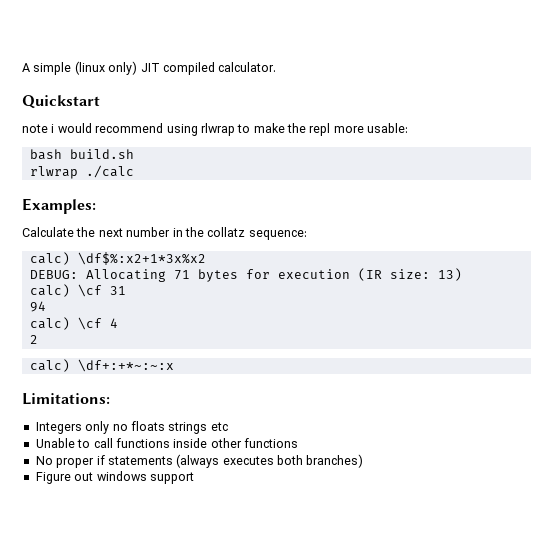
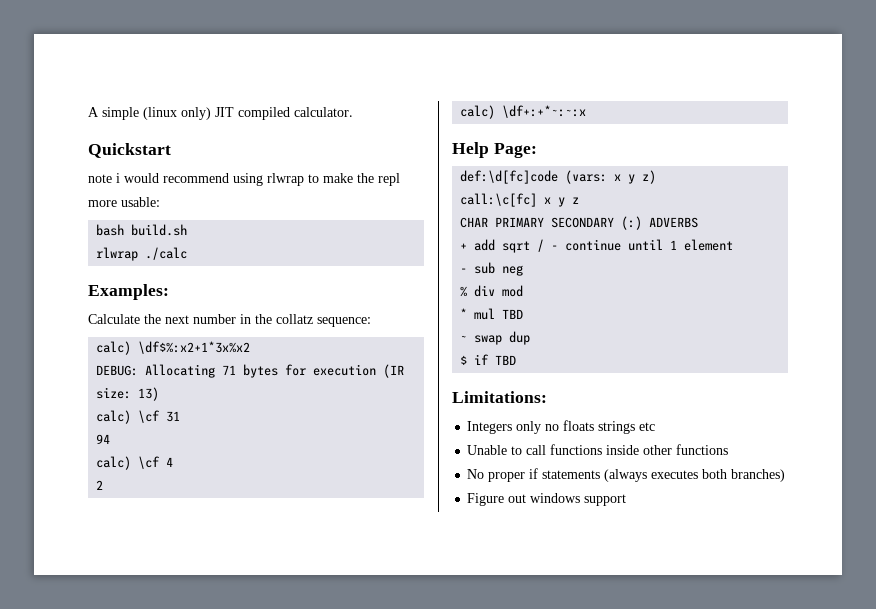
+ Help Page:
+ def:\d[fc]code (vars: x y z)
+ call:\c[fc] x y z
+ CHAR PRIMARY SECONDARY (:) ADVERBS
+ + add sqrt / - continue until 1 element
+ - sub neg
+ % div mod
+ * mul TBD
+ ~ swap dup
+ $ if TBD

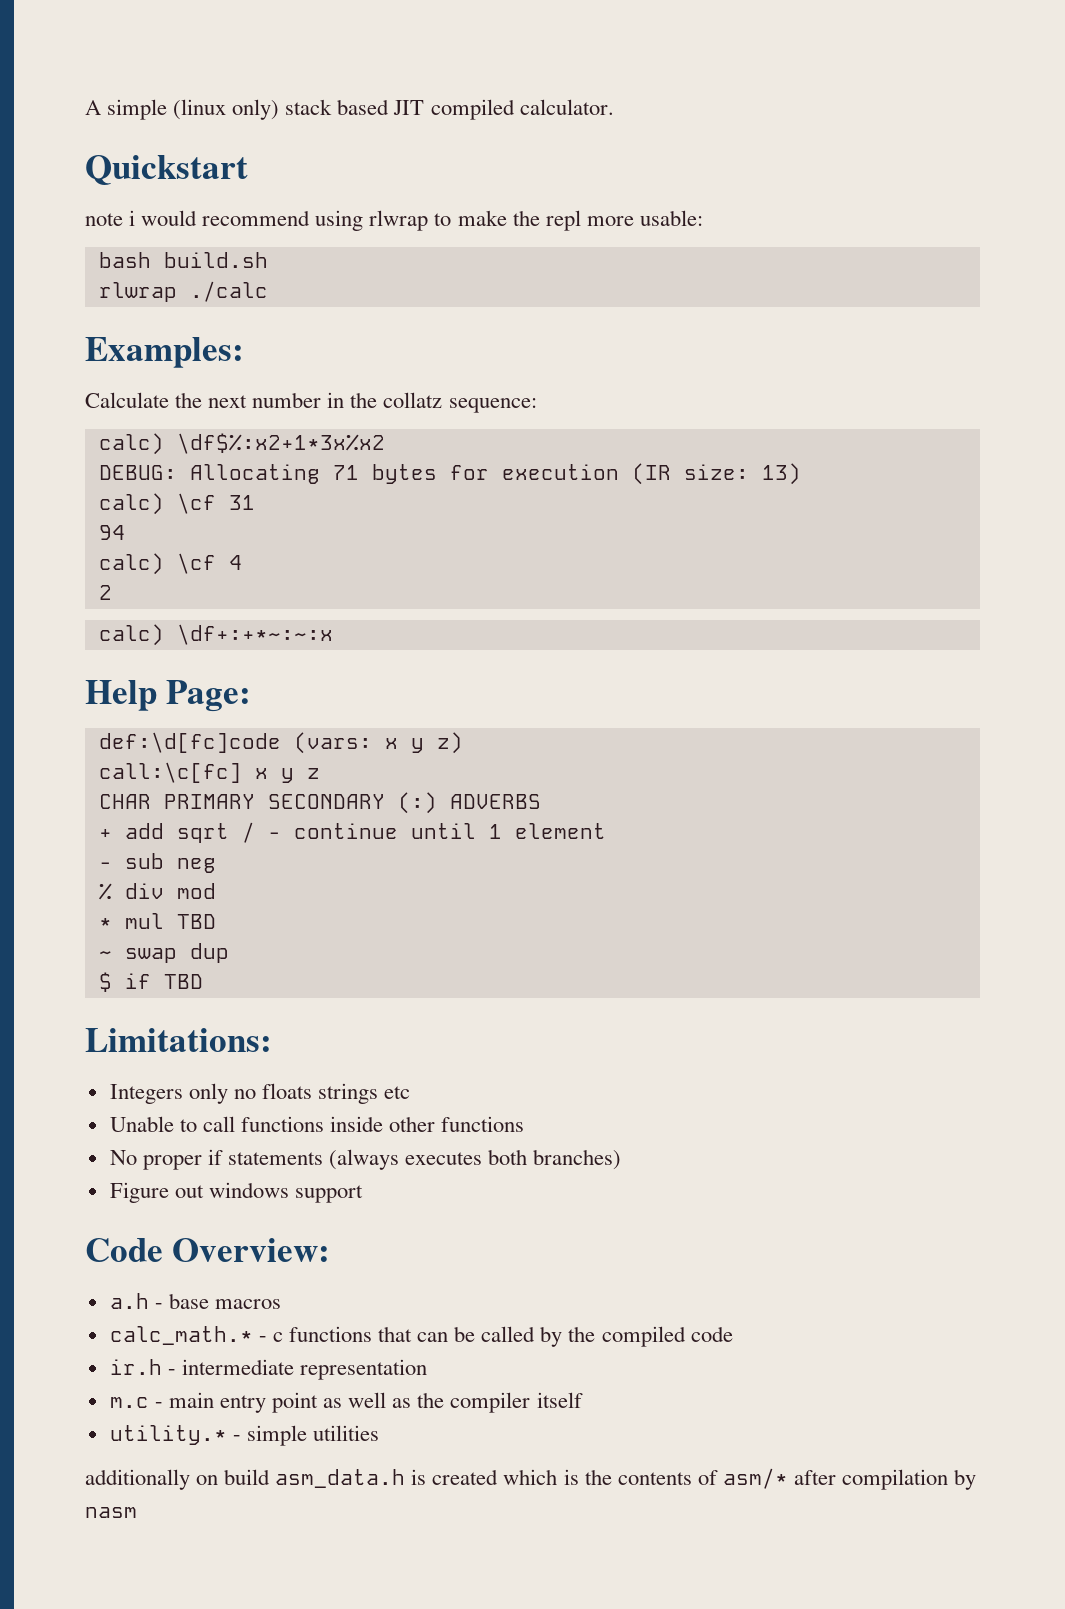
- A simple (linux only) JIT compiled calculator.
+ A simple (linux only) stack based JIT compiled calculator.
+ Code Overview:
+ a.h - base macros
+ calc_math.* - c functions that can be called by the compiled code
+ ir.h - intermediate representation
+ m.c - main entry point as well as the compiler itself
+ utility.* - simple utilities
+ additionally on build asm_data.h is created which is the contents of asm/* after compilation by nasm

